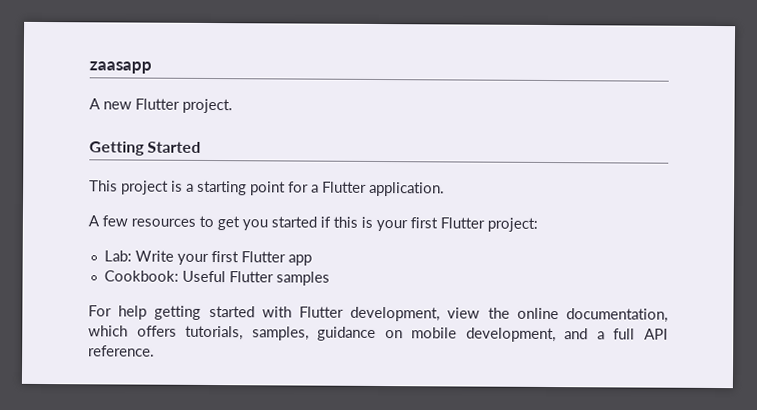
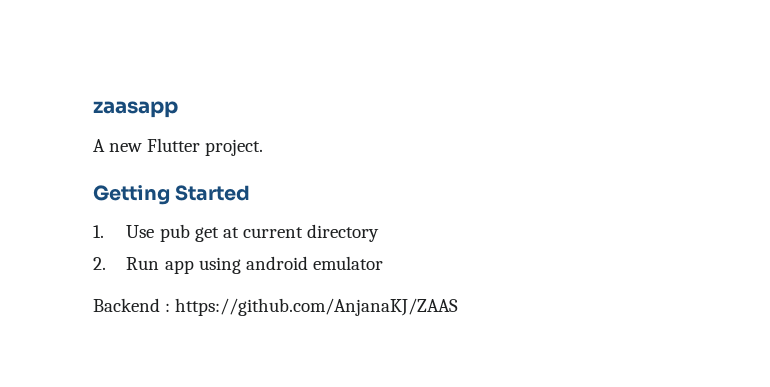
- This project is a starting point for a Flutter application.
- A few resources to get you started if this is your first Flutter project:
- Lab: Write your first Flutter app
- Cookbook: Useful Flutter samples
- For help getting started with Flutter development, view the online documentation, which offers tutorials, samples, guidance on mobile development, and a full API reference.
+ 1. Use pub get at current directory
+ 2. Run app using android emulator
+ Backend : https://github.com/AnjanaKJ/ZAAS

